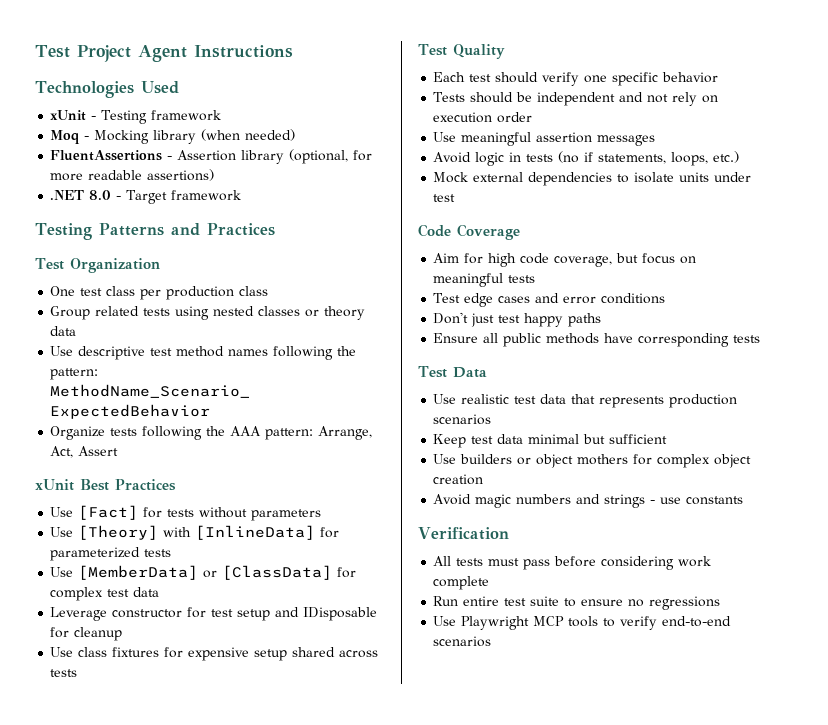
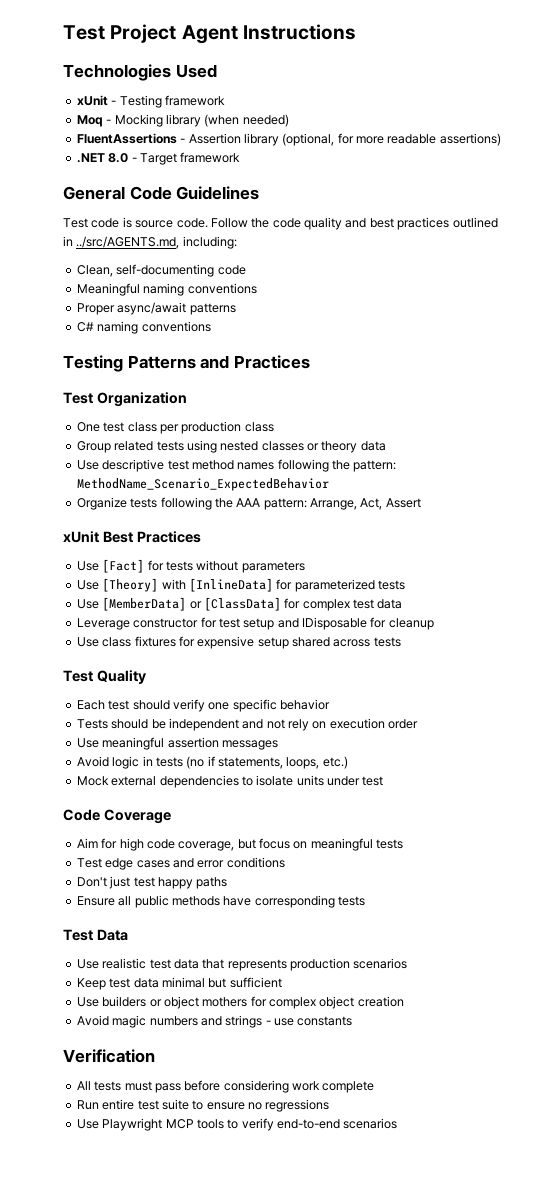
+ General Code Guidelines
+ Test code is source code. Follow the code quality and best practices outlined in ../src/AGENTS.md, including:
+ Clean, self-documenting code
+ Meaningful naming conventions
+ Proper async/await patterns
+ C# naming conventions

